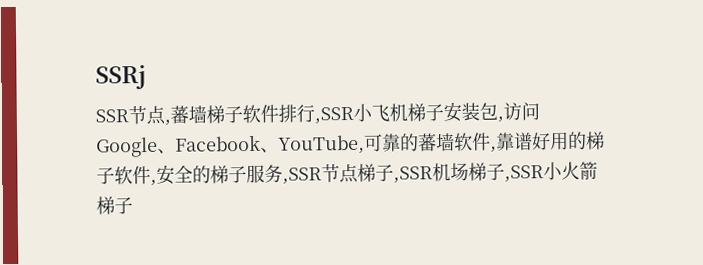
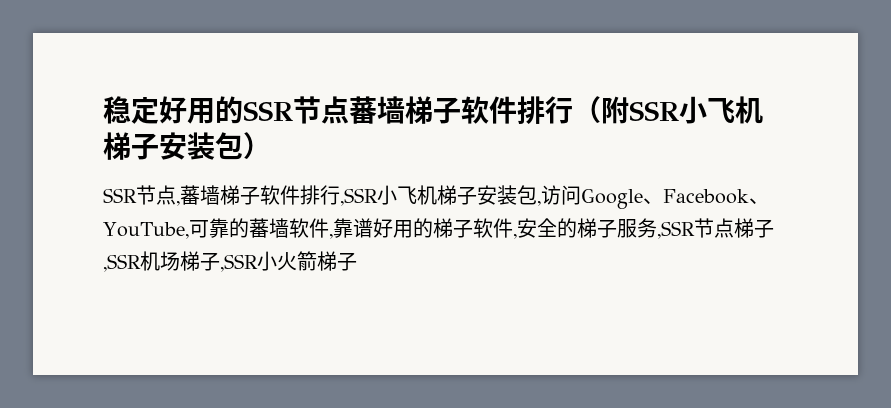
- SSRj
+ 稳定好用的SSR节点蕃墙梯子软件排行（附SSR小飞机梯子安装包）

